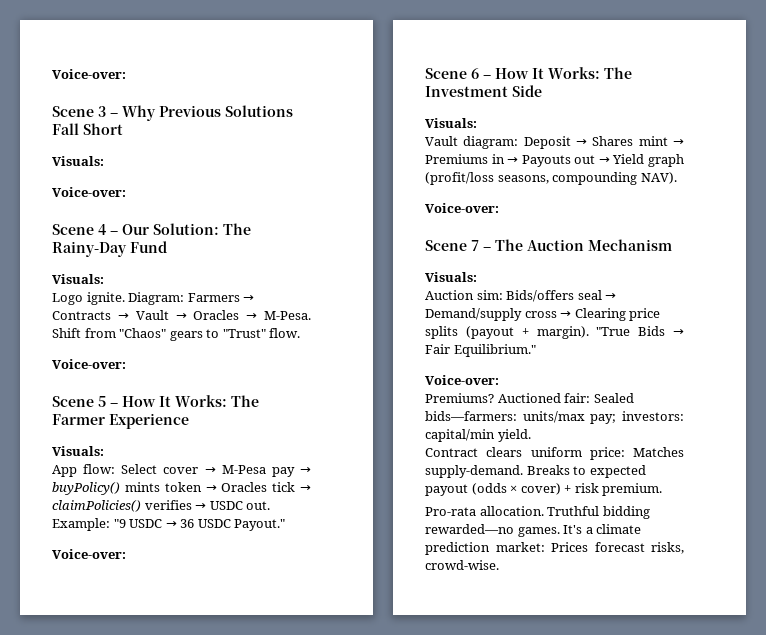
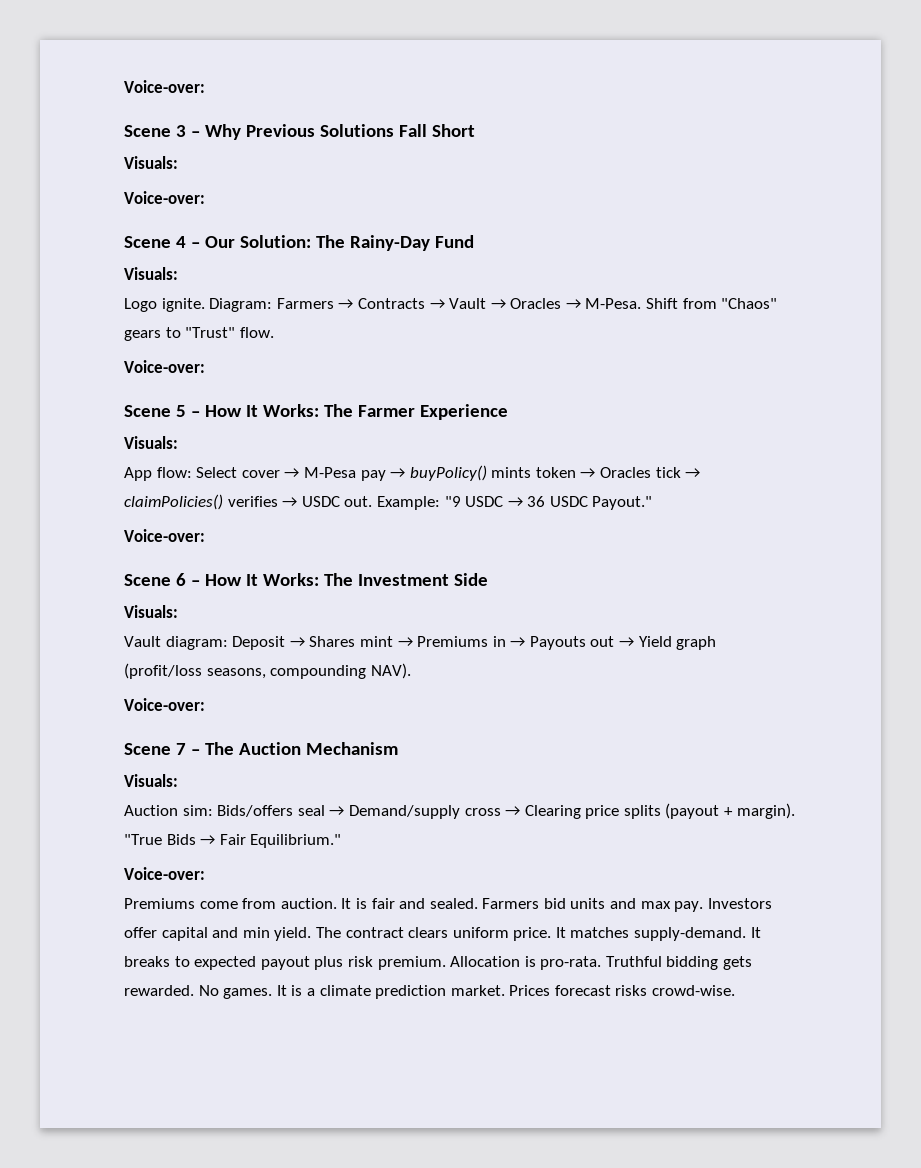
- Premiums? Auctioned fair: Sealed bids—farmers: units/max pay; investors: capital/min yield.
- Contract clears uniform price: Matches supply-demand. Breaks to expected payout (odds × cover) + risk premium.
- Pro-rata allocation. Truthful bidding rewarded—no games. It's a climate prediction market: Prices forecast risks, crowd-wise.
+ Premiums come from auction. It is fair and sealed. Farmers bid units and max pay. Investors offer capital and min yield. The contract clears uniform price. It matches supply-demand. It breaks to expected payout plus risk premium. Allocation is pro-rata. Truthful bidding gets rewarded. No games. It is a climate prediction market. Prices forecast risks crowd-wise.

